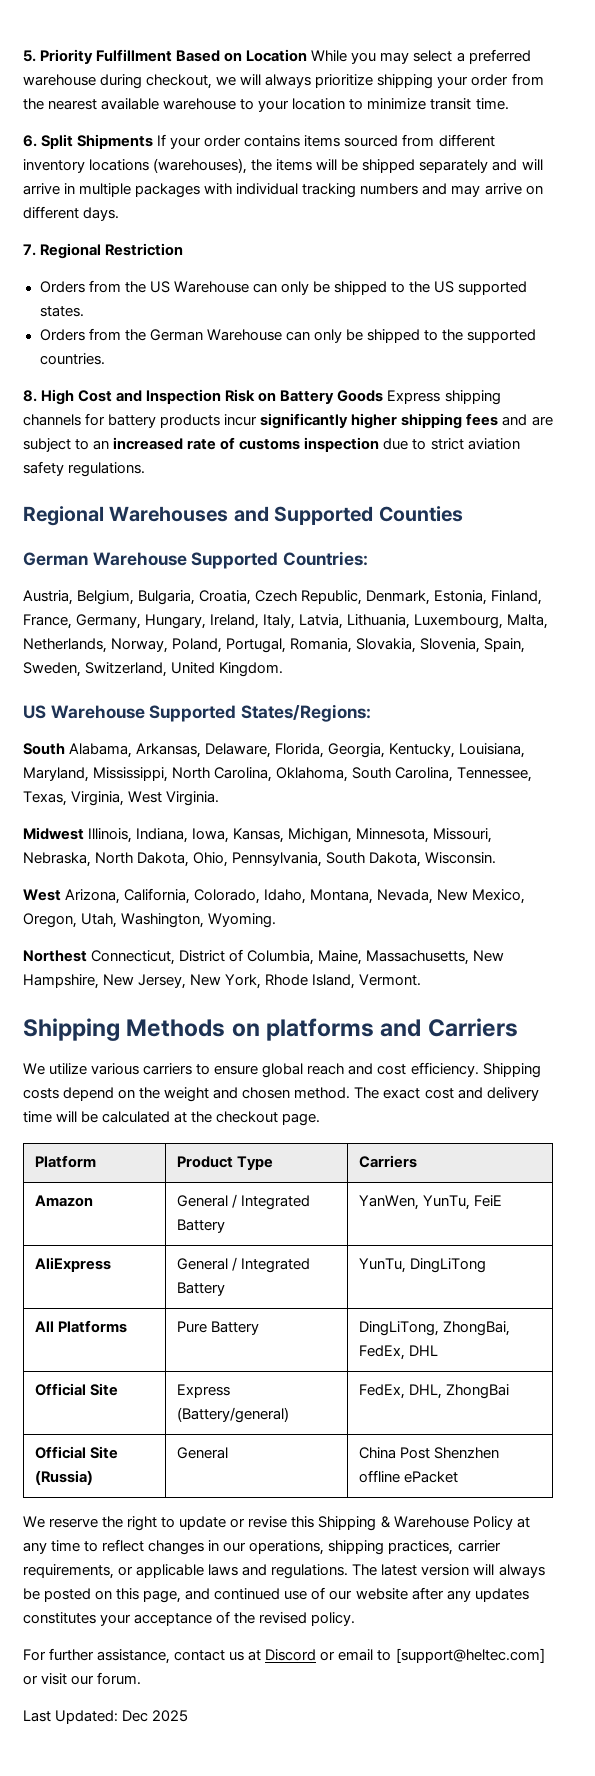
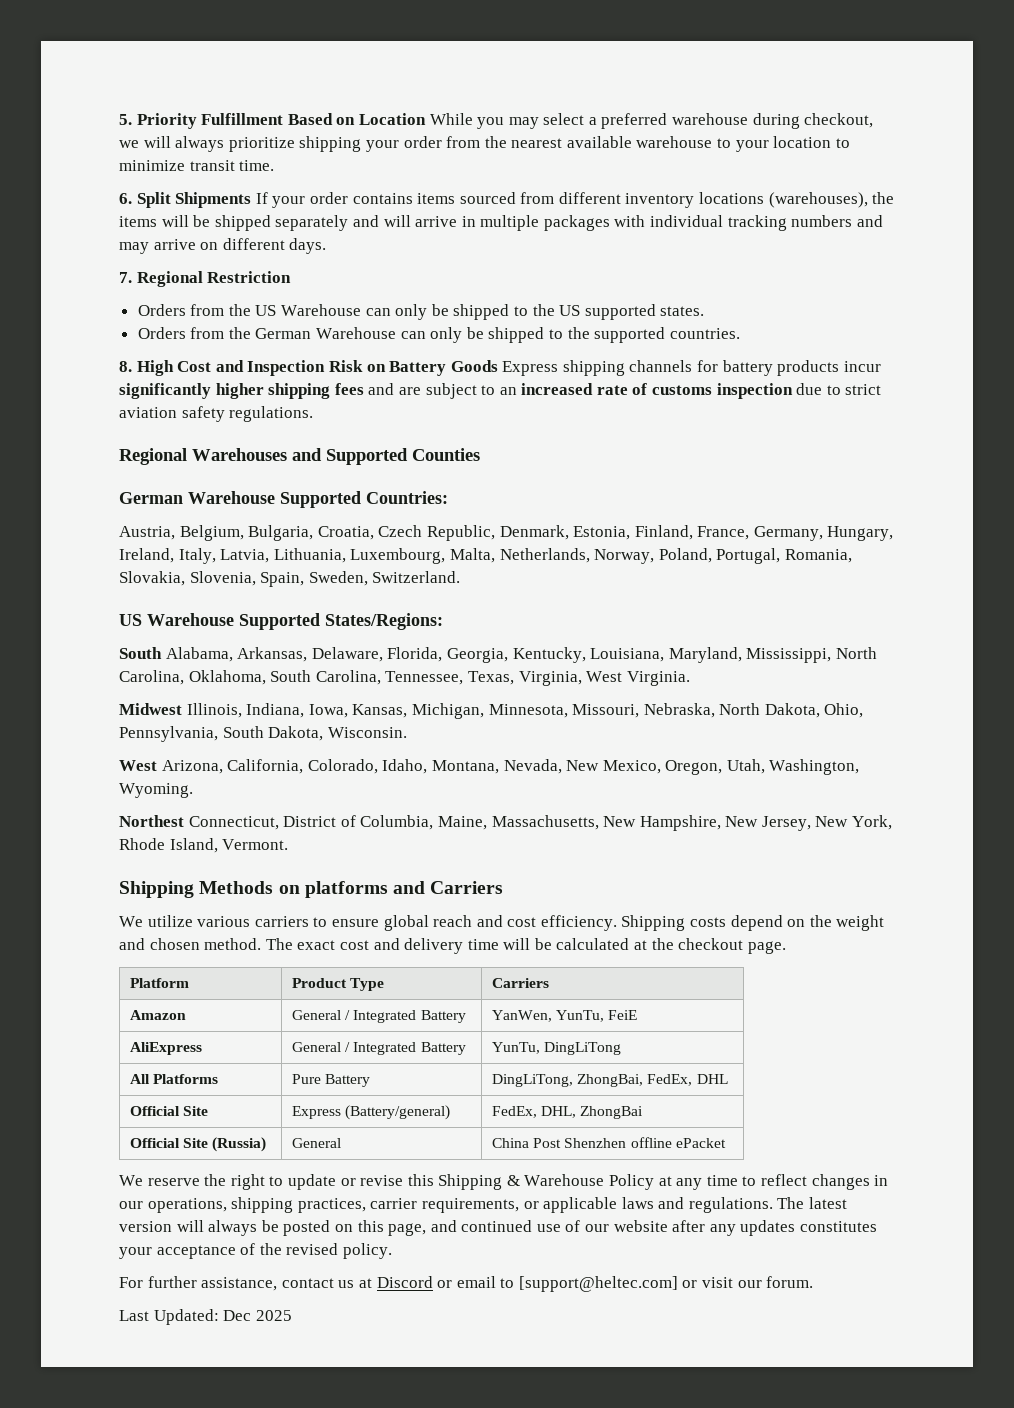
- Austria, Belgium, Bulgaria, Croatia, Czech Republic, Denmark, Estonia, Finland, France, Germany, Hungary, Ireland, Italy, Latvia, Lithuania, Luxembourg, Malta, Netherlands, Norway, Poland, Portugal, Romania, Slovakia, Slovenia, Spain, Sweden, Switzerland, United Kingdom.
+ Austria, Belgium, Bulgaria, Croatia, Czech Republic, Denmark, Estonia, Finland, France, Germany, Hungary, Ireland, Italy, Latvia, Lithuania, Luxembourg, Malta, Netherlands, Norway, Poland, Portugal, Romania, Slovakia, Slovenia, Spain, Sweden, Switzerland.

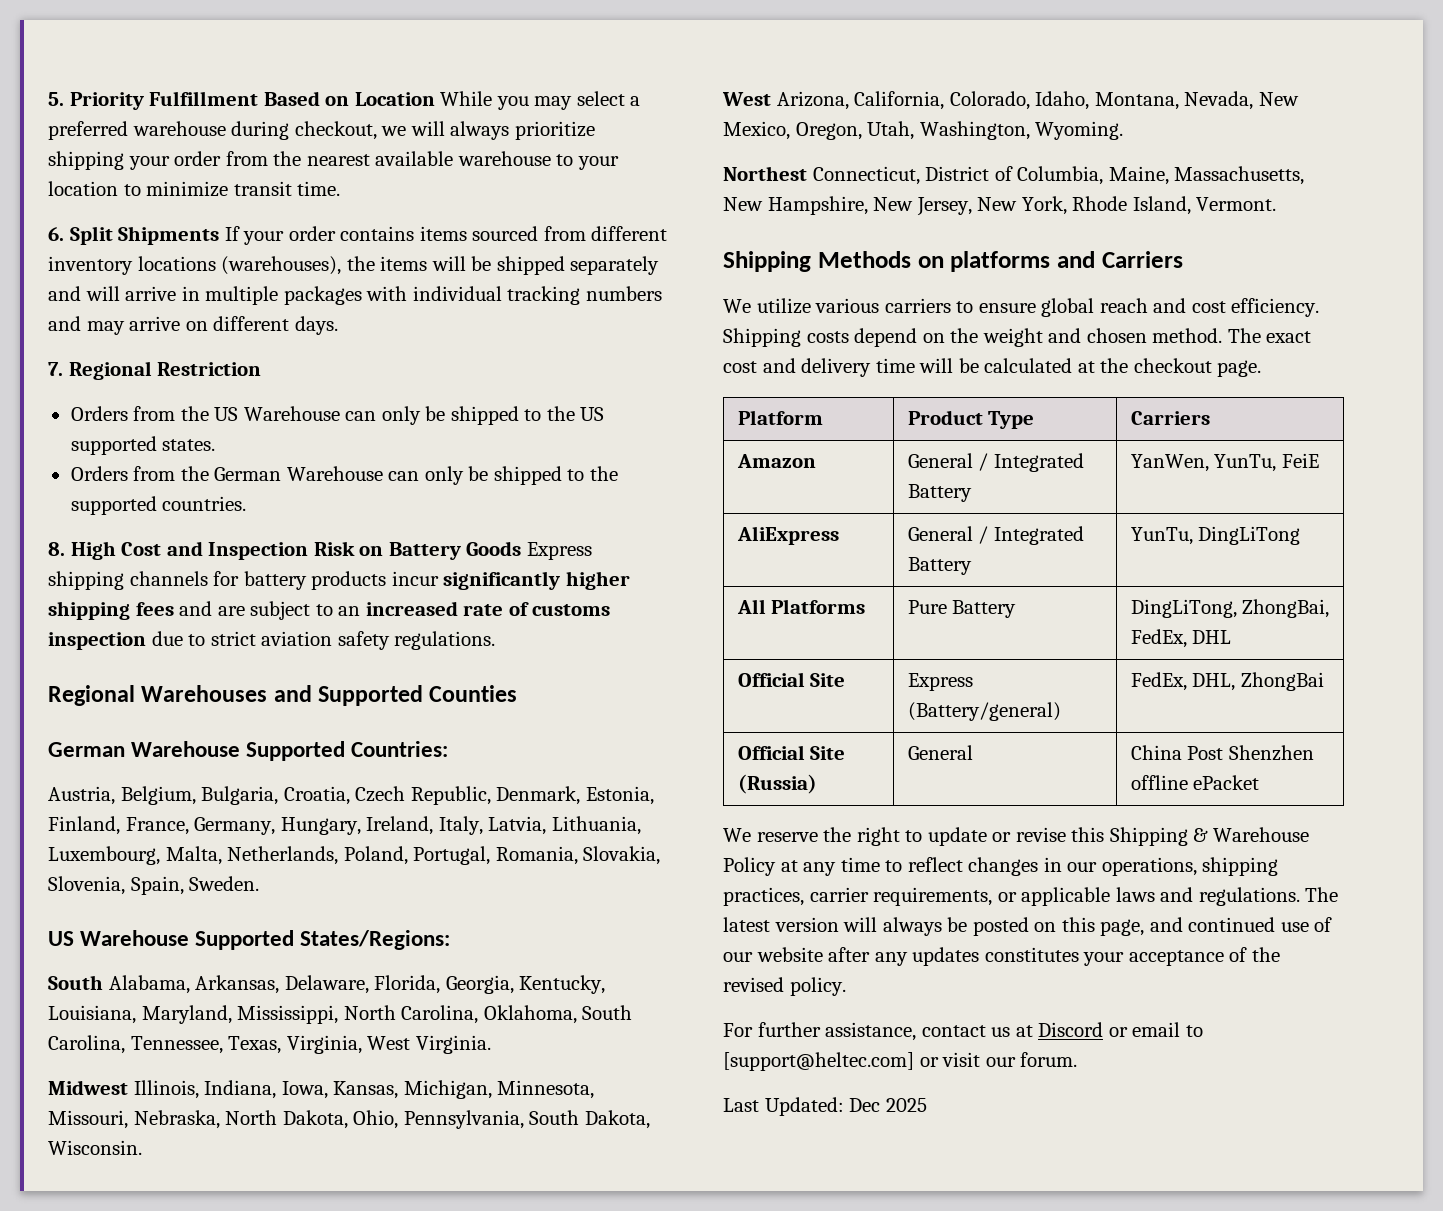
- Austria, Belgium, Bulgaria, Croatia, Czech Republic, Denmark, Estonia, Finland, France, Germany, Hungary, Ireland, Italy, Latvia, Lithuania, Luxembourg, Malta, Netherlands, Norway, Poland, Portugal, Romania, Slovakia, Slovenia, Spain, Sweden, Switzerland.
+ Austria, Belgium, Bulgaria, Croatia, Czech Republic, Denmark, Estonia, Finland, France, Germany, Hungary, Ireland, Italy, Latvia, Lithuania, Luxembourg, Malta, Netherlands, Poland, Portugal, Romania, Slovakia, Slovenia, Spain, Sweden.

